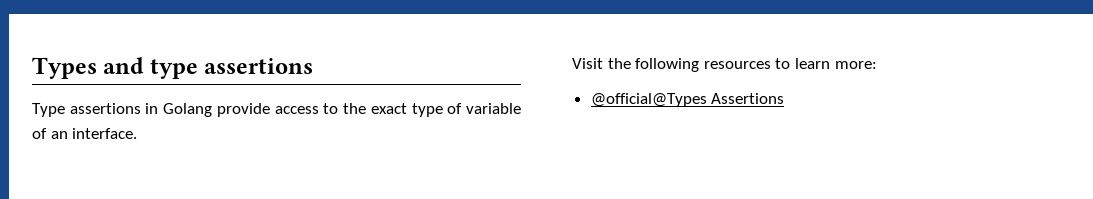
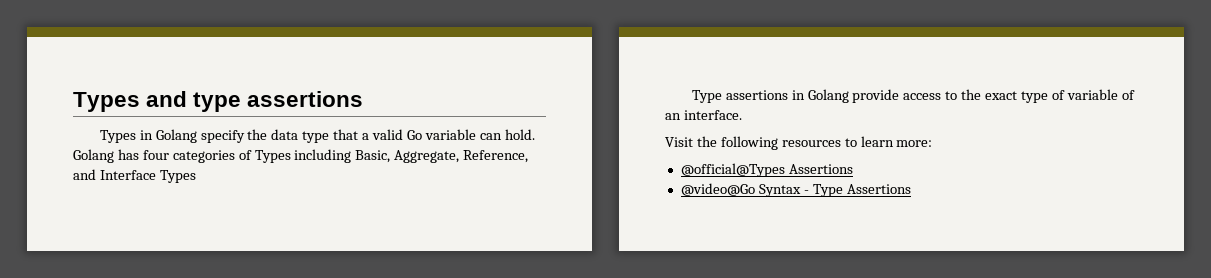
+ Types in Golang specify the data type that a valid Go variable can hold. Golang has four categories of Types including Basic, Aggregate, Reference, and Interface Types
+ @video@Go Syntax - Type Assertions

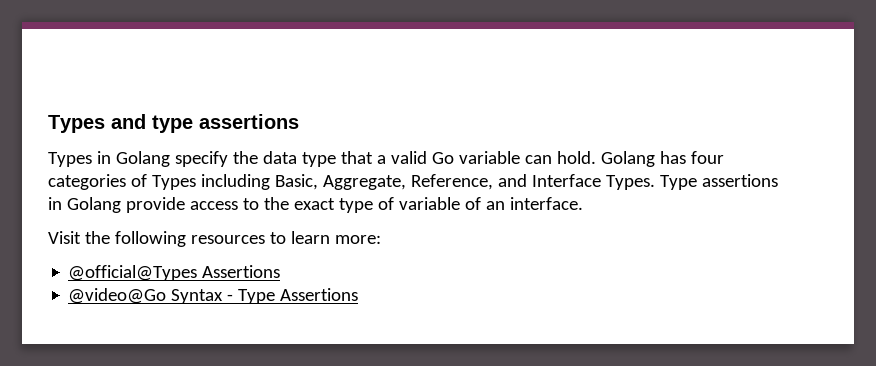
- Golang has four categories of Types including Basic, Aggregate, Reference, and Interface Types
- Type assertions in Golang provide access to the exact type of variable of an interface.
+ Golang has four categories of Types including Basic, Aggregate, Reference, and Interface Types. Type assertions in Golang provide access to the exact type of variable of an interface.

